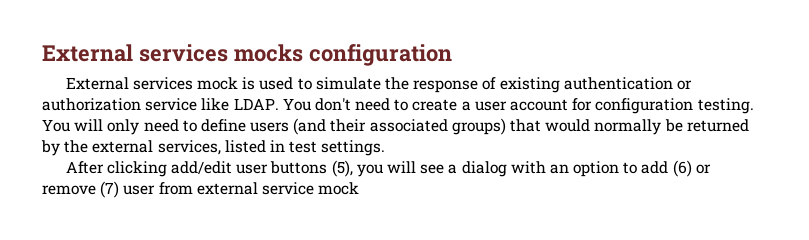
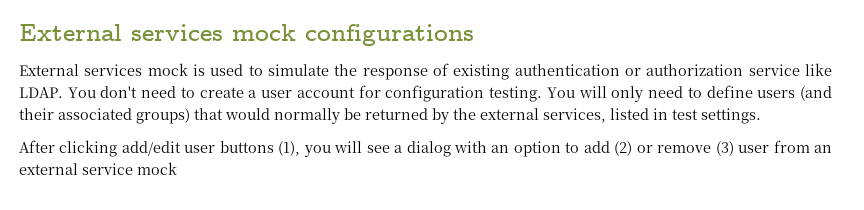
- External services mocks configuration
+ External services mock configurations
- After clicking add/edit user buttons (5), you will see a dialog with an option to add (6) or remove (7) user from external service mock
+ After clicking add/edit user buttons (1), you will see a dialog with an option to add (2) or remove (3) user from an external service mock

